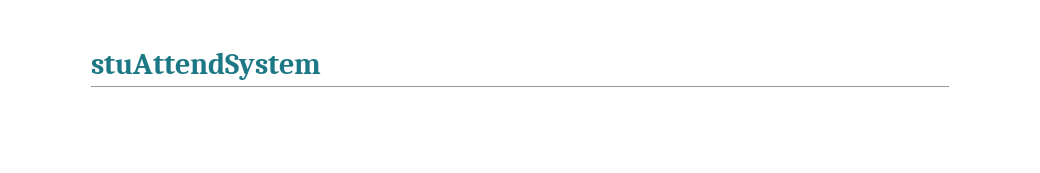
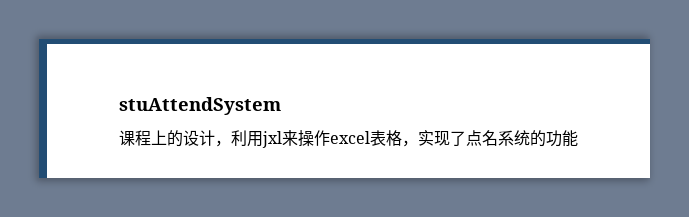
+ 课程上的设计，利用jxl来操作excel表格，实现了点名系统的功能

